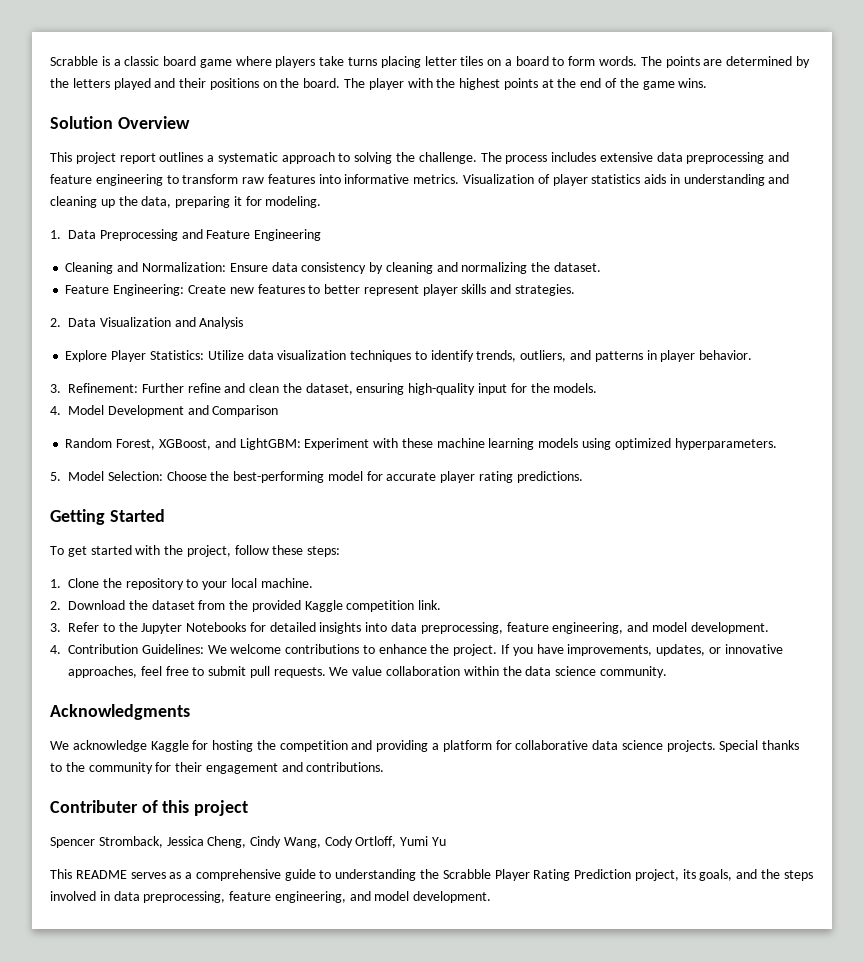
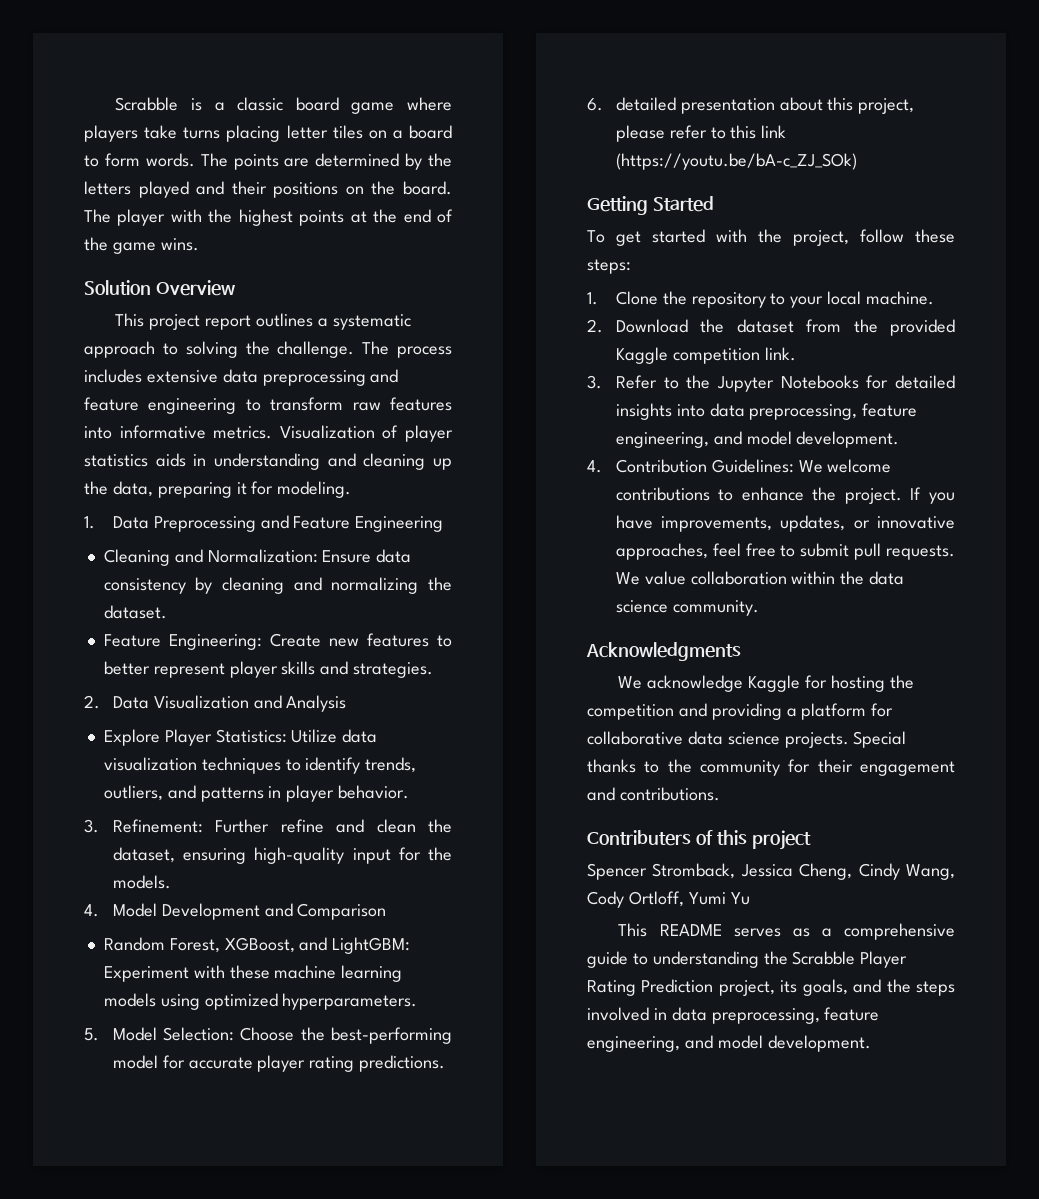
+ 6. detailed presentation about this project, please refer to this link (https://youtu.be/bA-c_ZJ_SOk)
- Contributer of this project
+ Contributers of this project

